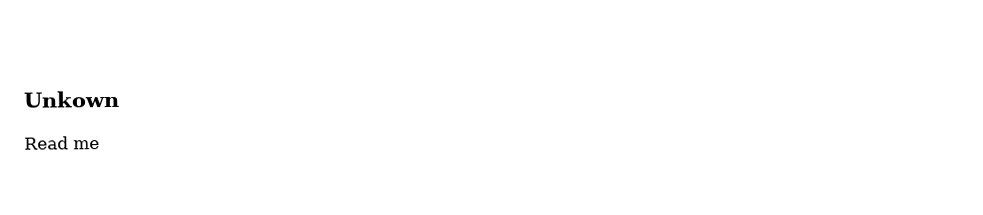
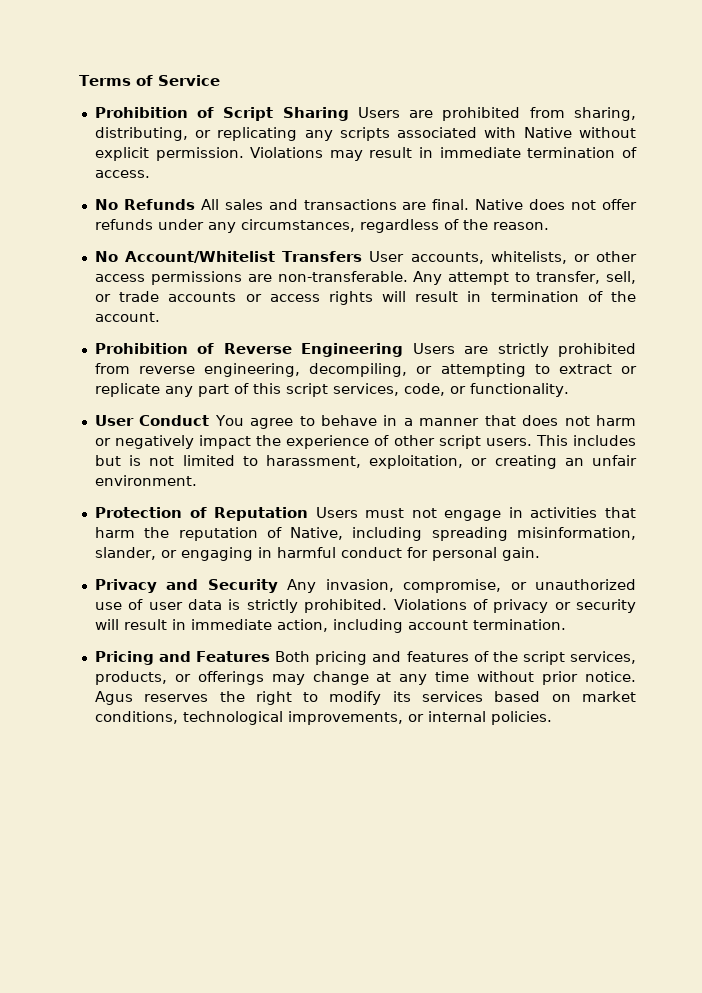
- Unkown
- Read me
+ Terms of Service
+ Prohibition of Script Sharing Users are prohibited from sharing, distributing, or replicating any scripts associated with Native without explicit permission. Violations may result in immediate termination of access.
+ No Refunds All sales and transactions are final. Native does not offer refunds under any circumstances, regardless of the reason.
+ No Account/Whitelist Transfers User accounts, whitelists, or other access permissions are non-transferable. Any attempt to transfer, sell, or trade accounts or access rights will result in termination of the account.
+ Prohibition of Reverse Engineering Users are strictly prohibited from reverse engineering, decompiling, or attempting to extract or replicate any part of this script services, code, or functionality.
+ User Conduct You agree to behave in a manner that does not harm or negatively impact the experience of other script users. This includes but is not limited to harassment, exploitation, or creating an unfair environment.
+ Protection of Reputation Users must not engage in activities that harm the reputation of Native, including spreading misinformation, slander, or engaging in harmful conduct for personal gain.
+ Privacy and Security Any invasion, compromise, or unauthorized use of user data is strictly prohibited. Violations of privacy or security will result in immediate action, including account termination.
+ Pricing and Features Both pricing and features of the script services, products, or offerings may change at any time without prior notice. Agus reserves the right to modify its services based on market conditions, technological improvements, or internal policies.

